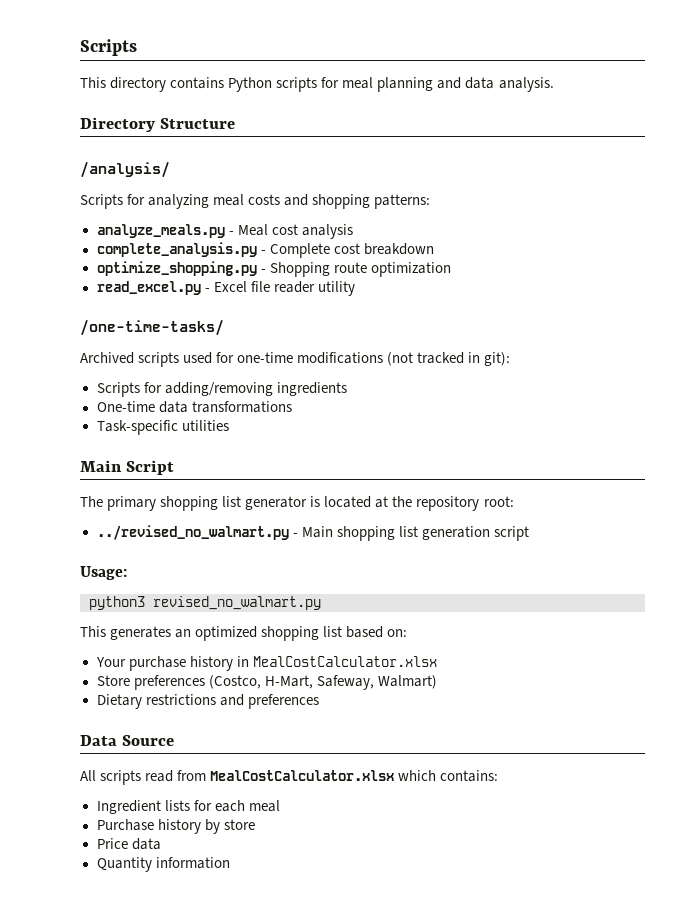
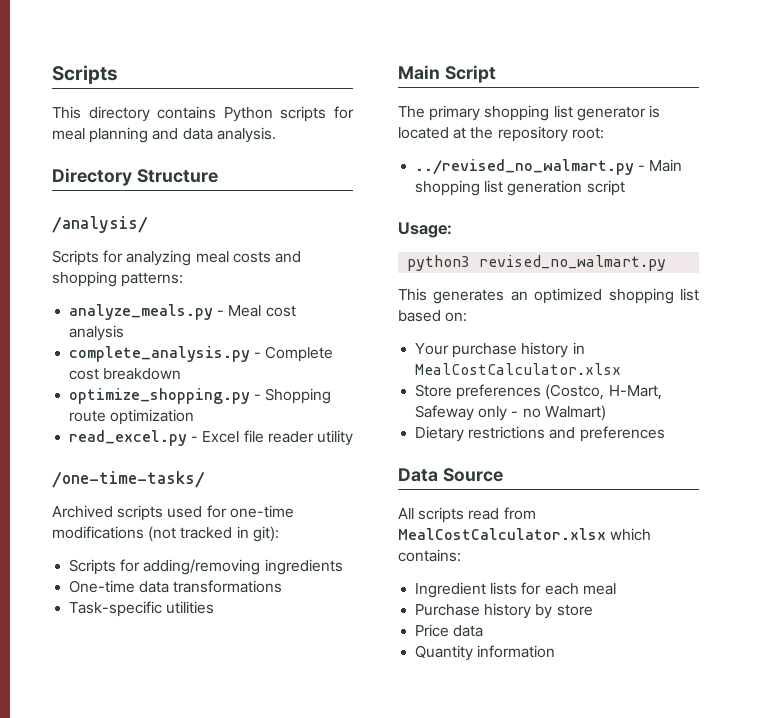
- Store preferences (Costco, H-Mart, Safeway, Walmart)
+ Store preferences (Costco, H-Mart, Safeway only - no Walmart)

